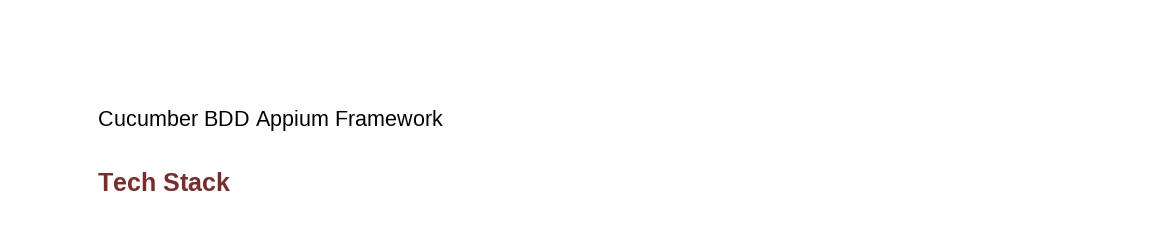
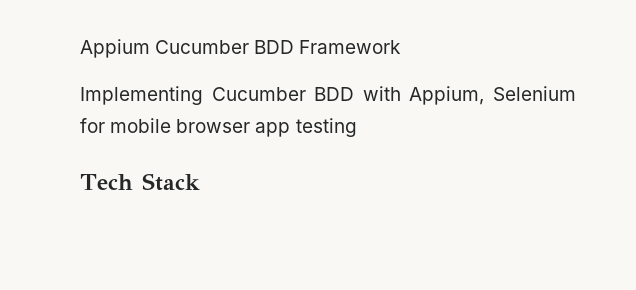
- Cucumber BDD Appium Framework
+ Appium Cucumber BDD Framework
+ Implementing Cucumber BDD with Appium, Selenium for mobile browser app testing

